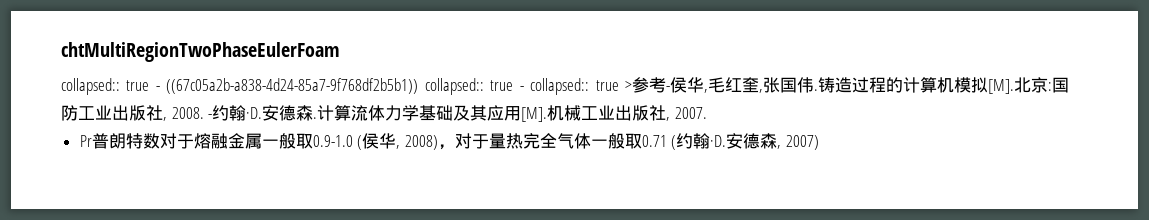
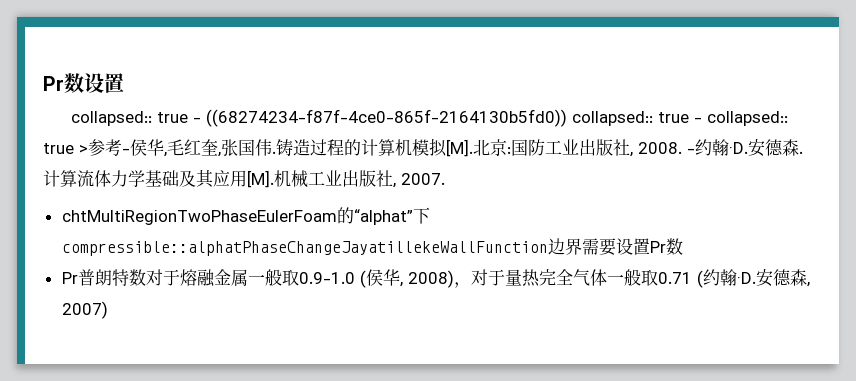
- chtMultiRegionTwoPhaseEulerFoam
- collapsed:: true - ((67c05a2b-a838-4d24-85a7-9f768df2b5b1)) collapsed:: true - collapsed:: true >参考-侯华,毛红奎,张国伟.
+ Pr数设置
+ collapsed:: true - ((68274234-f87f-4ce0-865f-2164130b5fd0)) collapsed:: true - collapsed:: true >参考-侯华,毛红奎,张国伟.
+ chtMultiRegionTwoPhaseEulerFoam的“alphat”下compressible::alphatPhaseChangeJayatillekeWallFunction边界需要设置Pr数

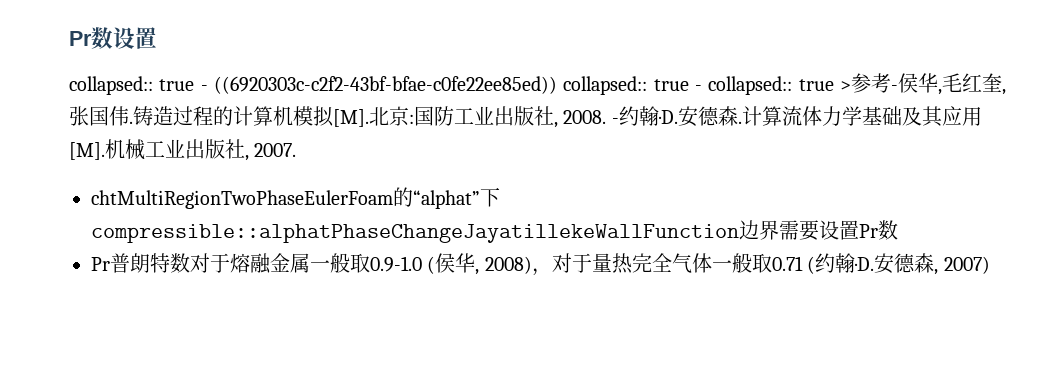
- collapsed:: true - ((68274234-f87f-4ce0-865f-2164130b5fd0)) collapsed:: true - collapsed:: true >参考-侯华,毛红奎,张国伟.
+ collapsed:: true - ((6920303c-c2f2-43bf-bfae-c0fe22ee85ed)) collapsed:: true - collapsed:: true >参考-侯华,毛红奎,张国伟.

